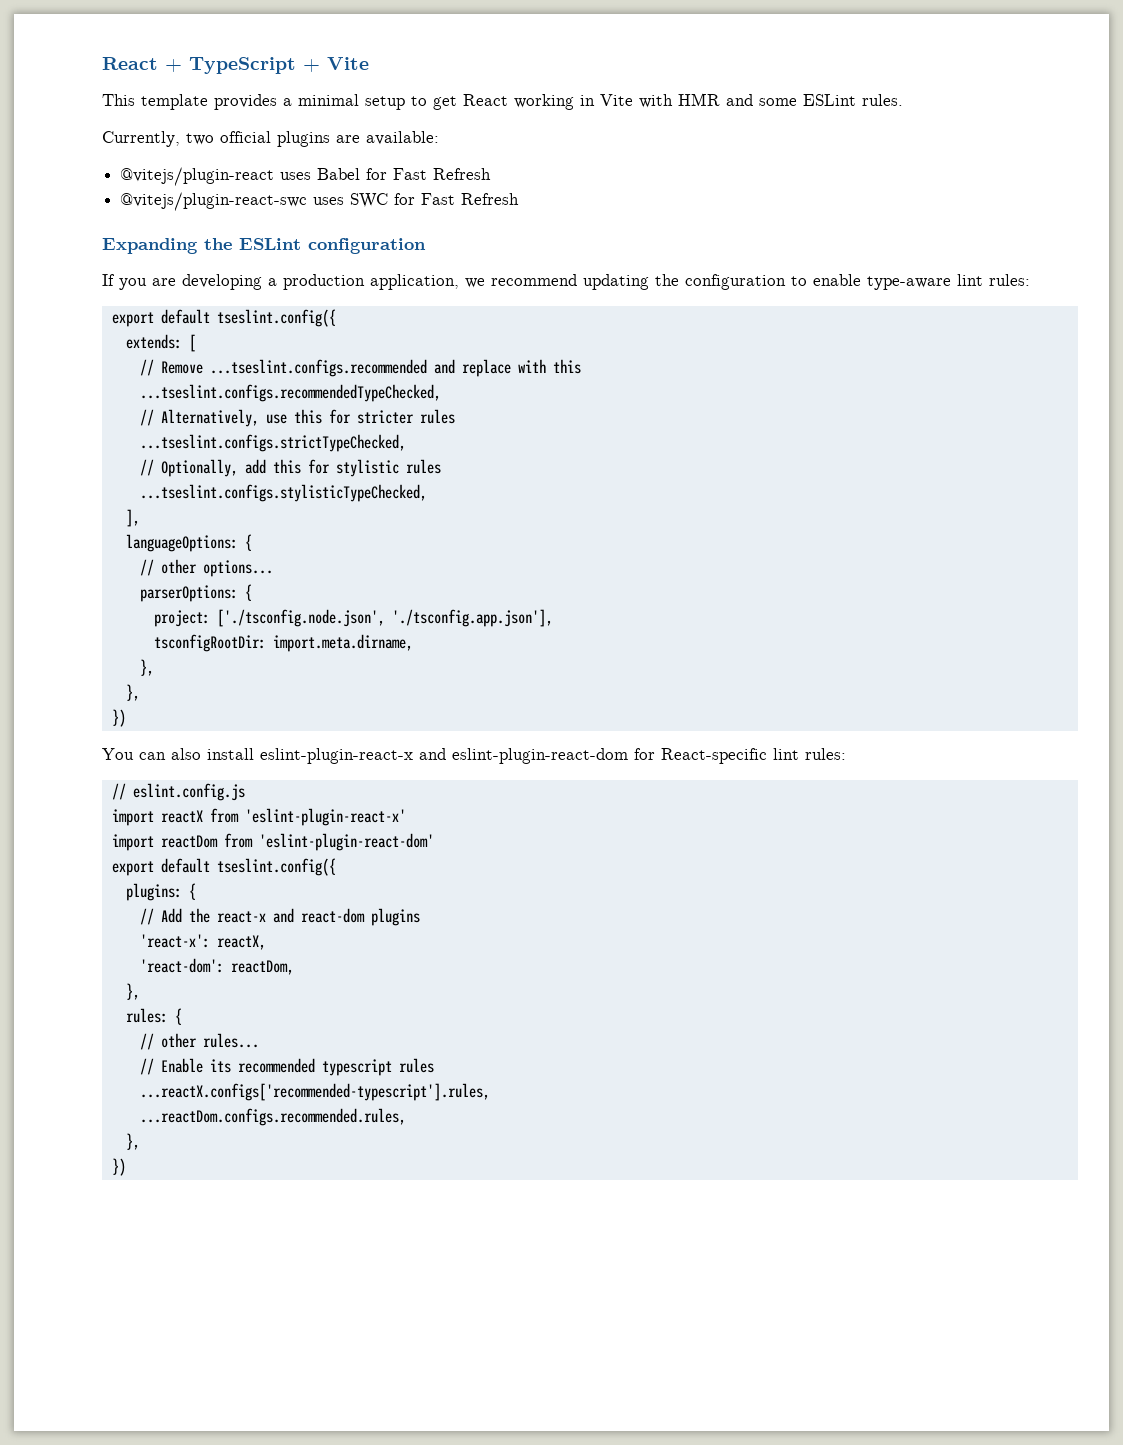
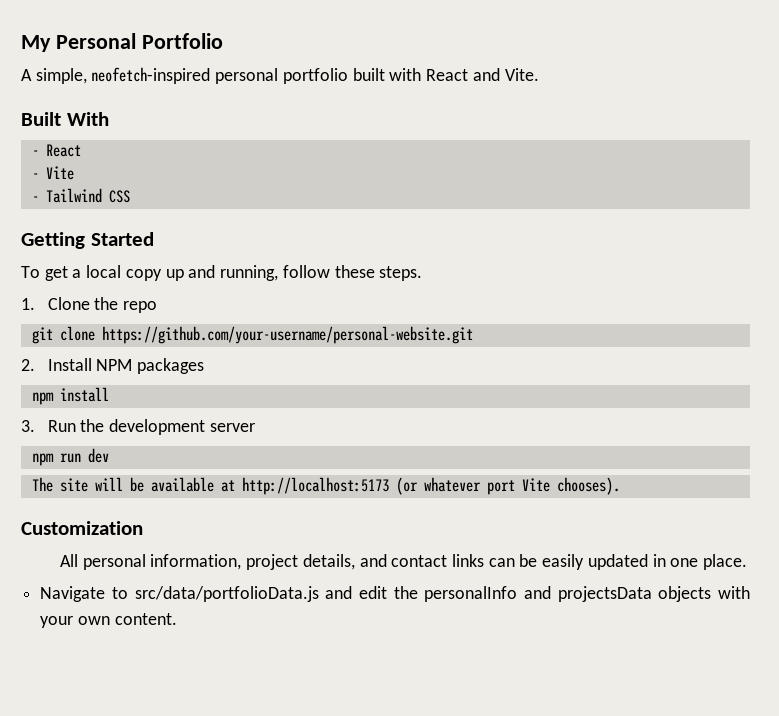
- React + TypeScript + Vite
- This template provides a minimal setup to get React working in Vite with HMR and some ESLint rules.
- Currently, two official plugins are available:
- @vitejs/plugin-react uses Babel for Fast Refresh
- @vitejs/plugin-react-swc uses SWC for Fast Refresh
- Expanding the ESLint configuration
- If you are developing a production application, we recommend updating the configuration to enable type-aware lint rules:
- export default tseslint.config({
- extends: [
- // Remove ...tseslint.configs.recommended and replace with this
- ...tseslint.configs.recommendedTypeChecked,
- // Alternatively, use this for stricter rules
- ...tseslint.configs.strictTypeChecked,
- // Optionally, add this for stylistic rules
- ...tseslint.configs.stylisticTypeChecked,
- ],
- languageOptions: {
- // other options...
- parserOptions: {
- project: ['./tsconfig.node.json', './tsconfig.app.json'],
- tsconfigRootDir: import.meta.dirname,
- },
- },
- })
- You can also install eslint-plugin-react-x and eslint-plugin-react-dom for React-specific lint rules:
- // eslint.config.js
- import reactX from 'eslint-plugin-react-x'
- import reactDom from 'eslint-plugin-react-dom'
- export default tseslint.config({
- plugins: {
- // Add the react-x and react-dom plugins
- 'react-x': reactX,
- 'react-dom': reactDom,
- },
- rules: {
- // other rules...
- // Enable its recommended typescript rules
- ...reactX.configs['recommended-typescript'].rules,
- ...reactDom.configs.recommended.rules,
- },
- })
+ My Personal Portfolio
+ A simple, neofetch-inspired personal portfolio built with React and Vite.
+ Built With
+ - React
+ - Vite
+ - Tailwind CSS
+ Getting Started
+ To get a local copy up and running, follow these steps.
+ 1. Clone the repo
+ git clone https://github.com/your-username/personal-website.git
+ 2. Install NPM packages
+ npm install
+ 3. Run the development server
+ npm run dev
+ The site will be available at http://localhost:5173 (or whatever port Vite chooses).
+ Customization
+ All personal information, project details, and contact links can be easily updated in one place.
+ Navigate to src/data/portfolioData.js and edit the personalInfo and projectsData objects with your own content.

